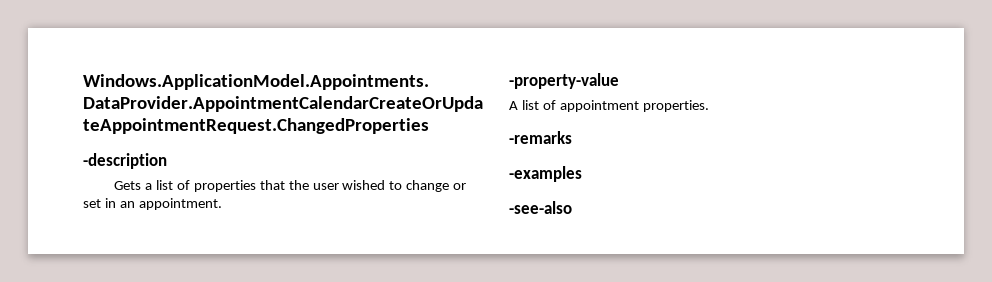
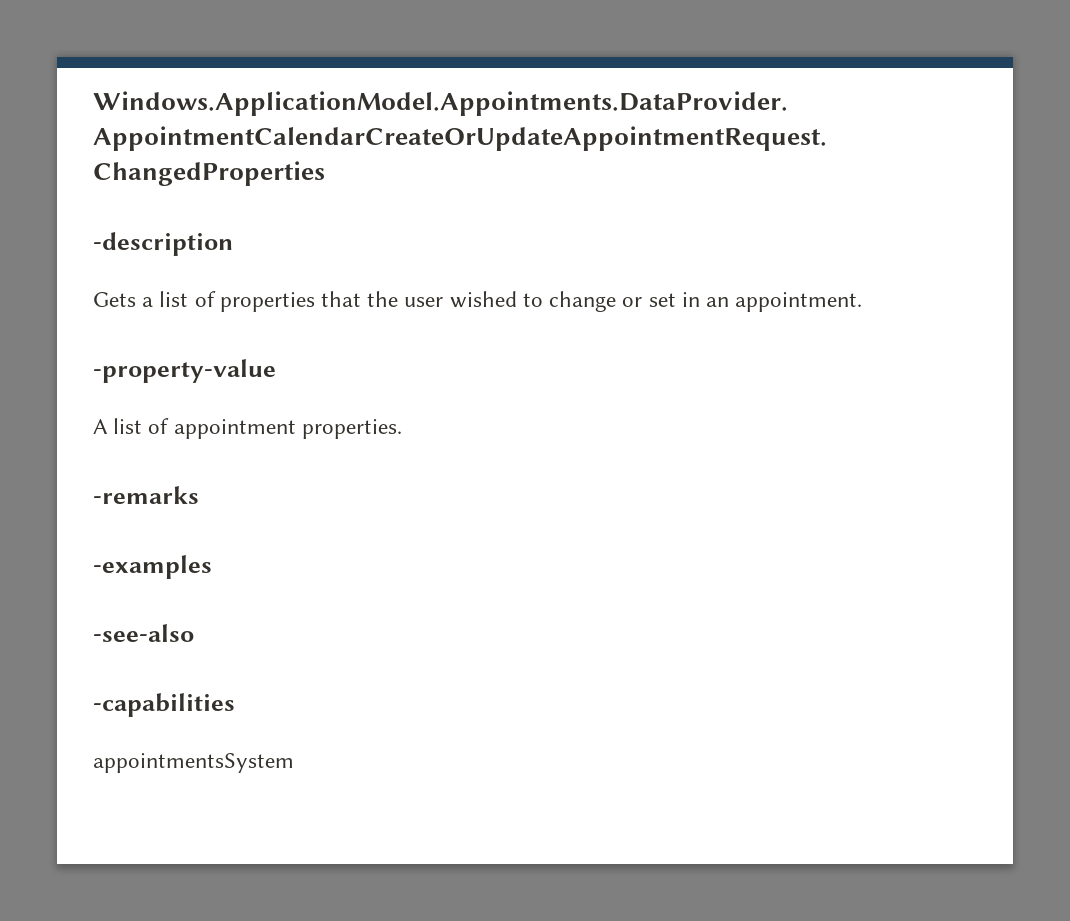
+ -capabilities
+ appointmentsSystem

